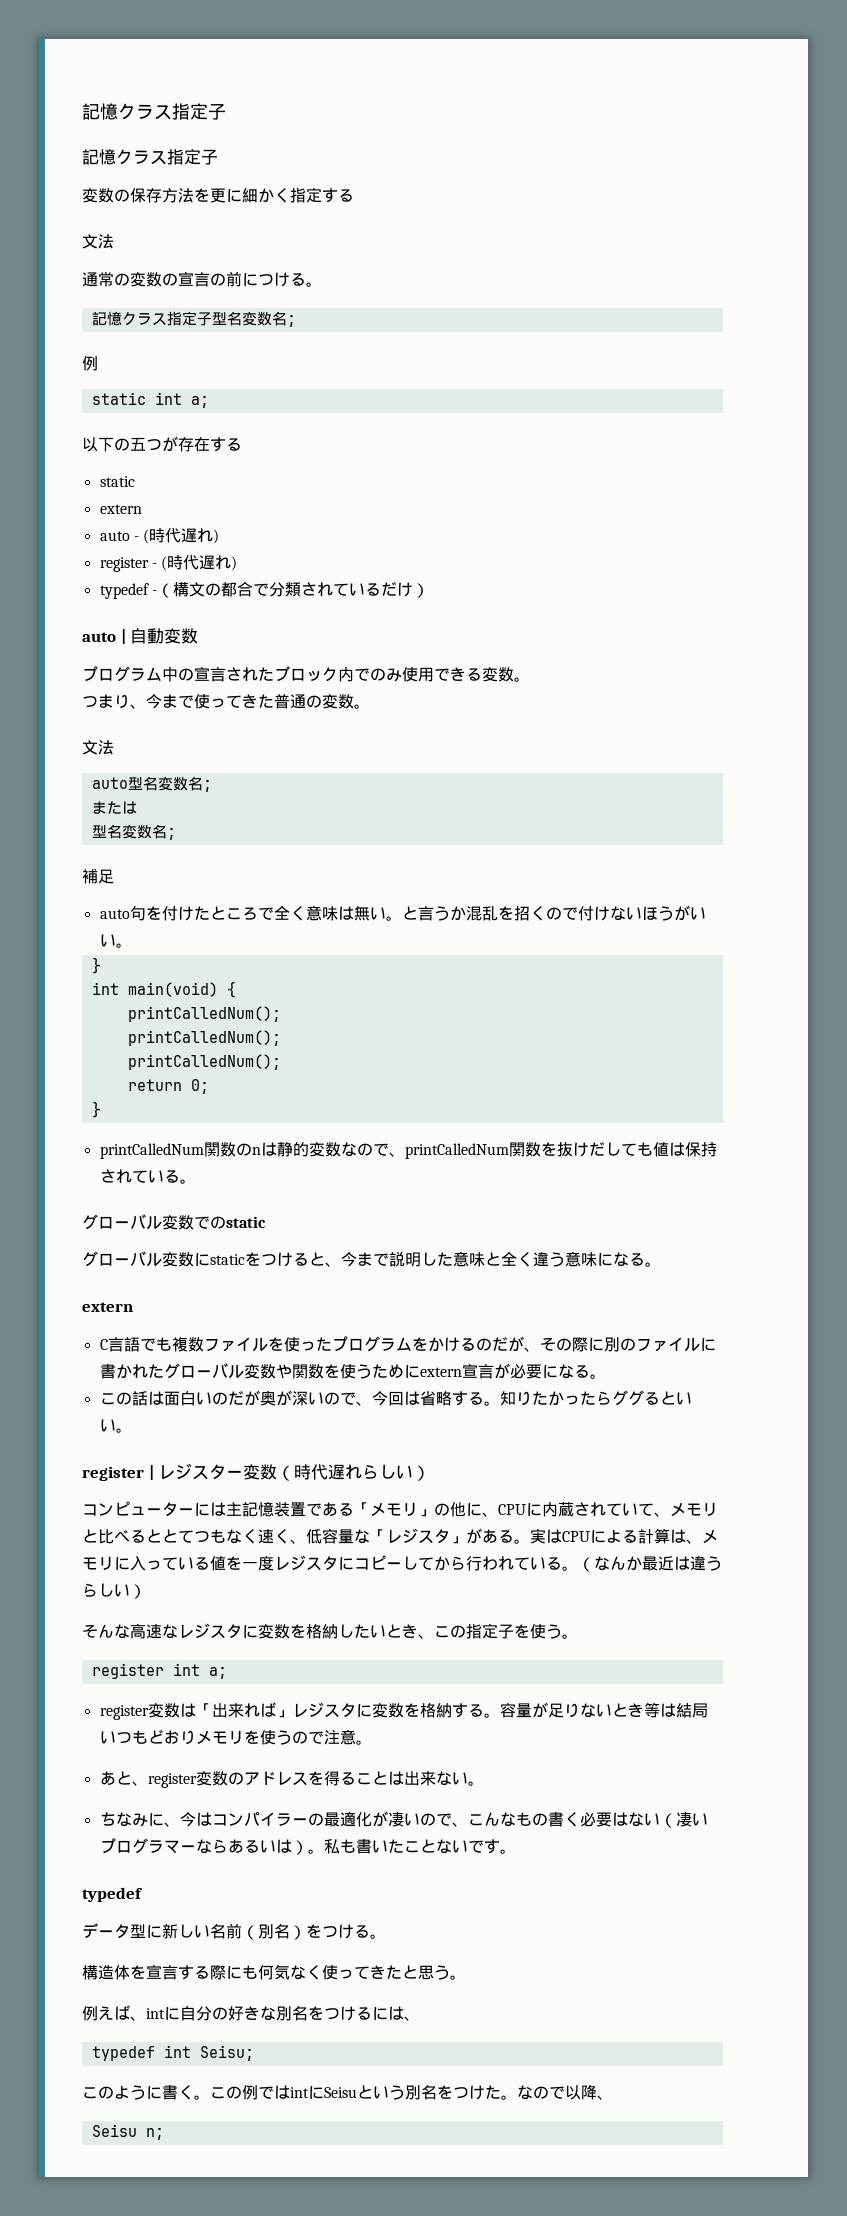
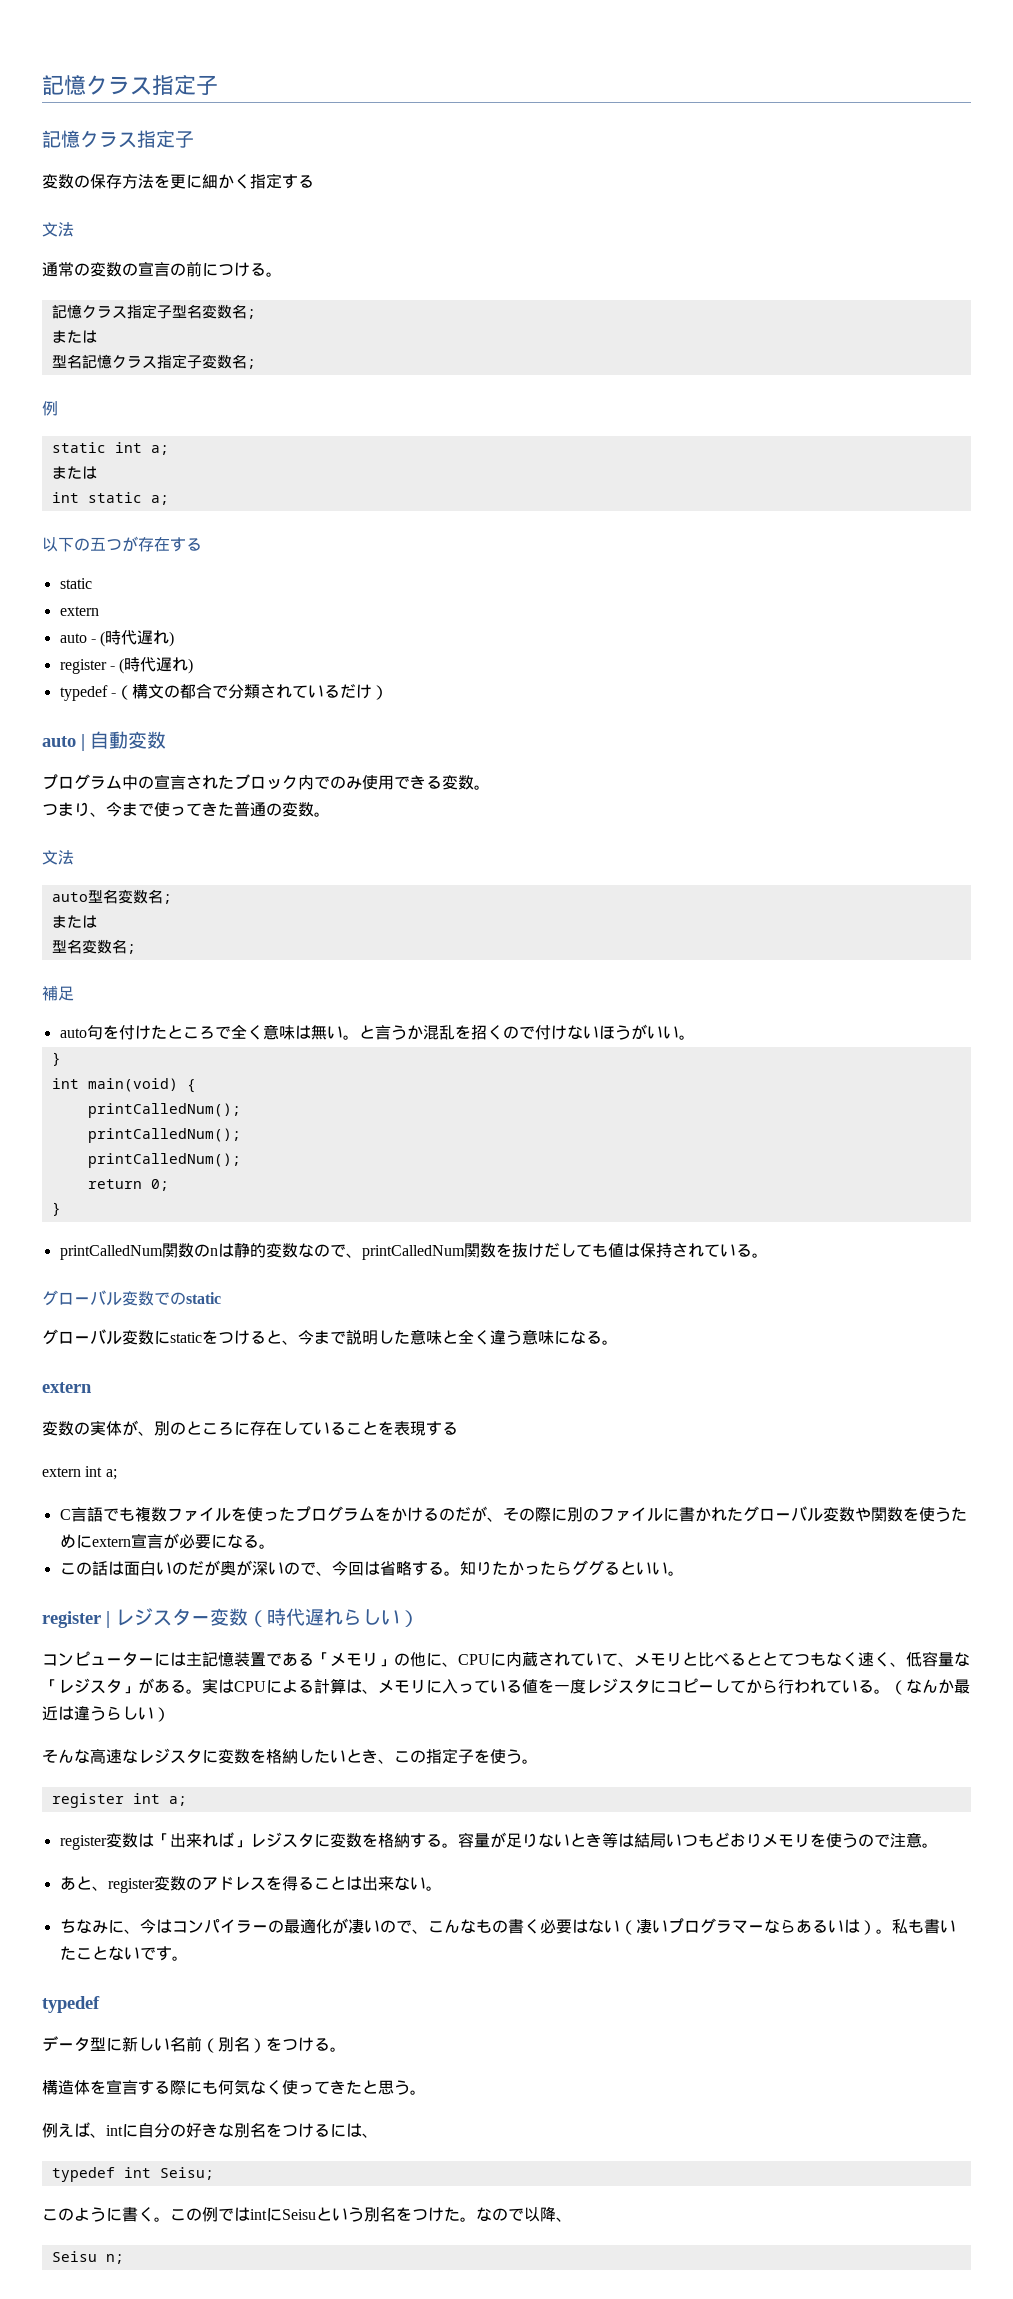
  記憶クラス指定子型名変数名;
+ または
+ 型名記憶クラス指定子変数名;
  static int a;
+ または
+ int static a;
+ 変数の実体が、別のところに存在していることを表現する
+ extern int a;

